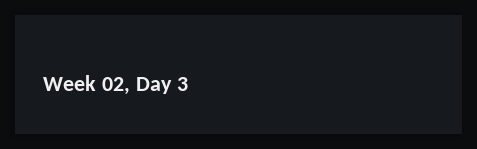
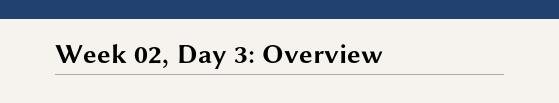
- Week 02, Day 3
+ Week 02, Day 3: Overview

